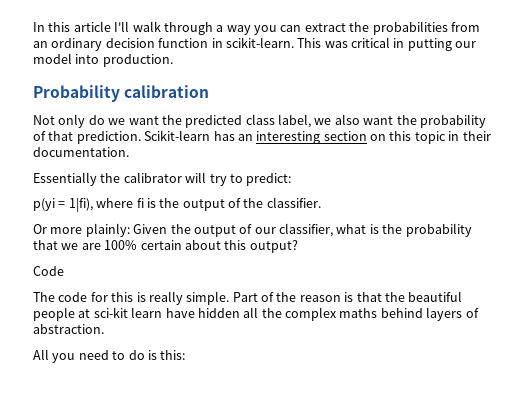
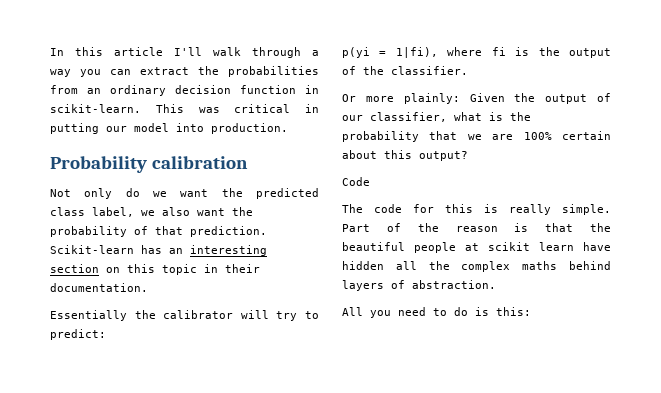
- Part of the reason is that the beautiful people at sci-kit learn have hidden all the complex maths behind layers of abstraction.
+ Part of the reason is that the beautiful people at scikit learn have hidden all the complex maths behind layers of abstraction.

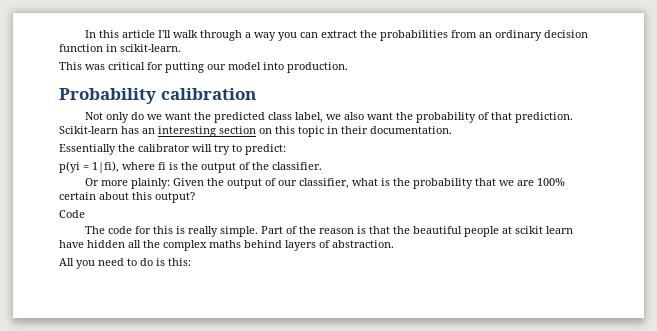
- In this article I'll walk through a way you can extract the probabilities from an ordinary decision function in scikit-learn. This was critical in putting our model into production.
+ In this article I'll walk through a way you can extract the probabilities from an ordinary decision function in scikit-learn.
+ This was critical for putting our model into production.

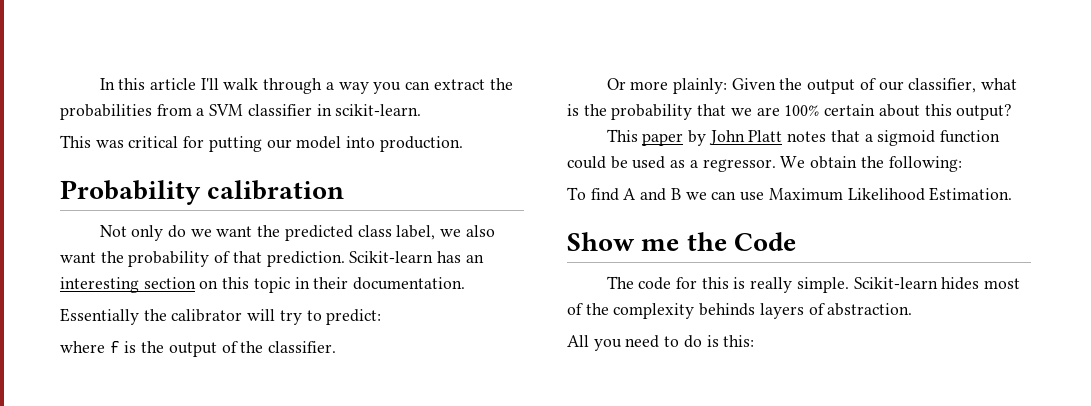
- In this article I'll walk through a way you can extract the probabilities from an ordinary decision function in scikit-learn.
+ In this article I'll walk through a way you can extract the probabilities from a SVM classifier in scikit-learn.
- p(yi = 1|fi), where fi is the output of the classifier.
+ where f is the output of the classifier.
- Code
+ This paper by John Platt notes that a sigmoid function could be used as a regressor. We obtain the following:
+ To find A and B we can use Maximum Likelihood Estimation.
+ Show me the Code
- Part of the reason is that the beautiful people at scikit learn have hidden all the complex maths behind layers of abstraction.
+ Scikit-learn hides most of the complexity behinds layers of abstraction.

